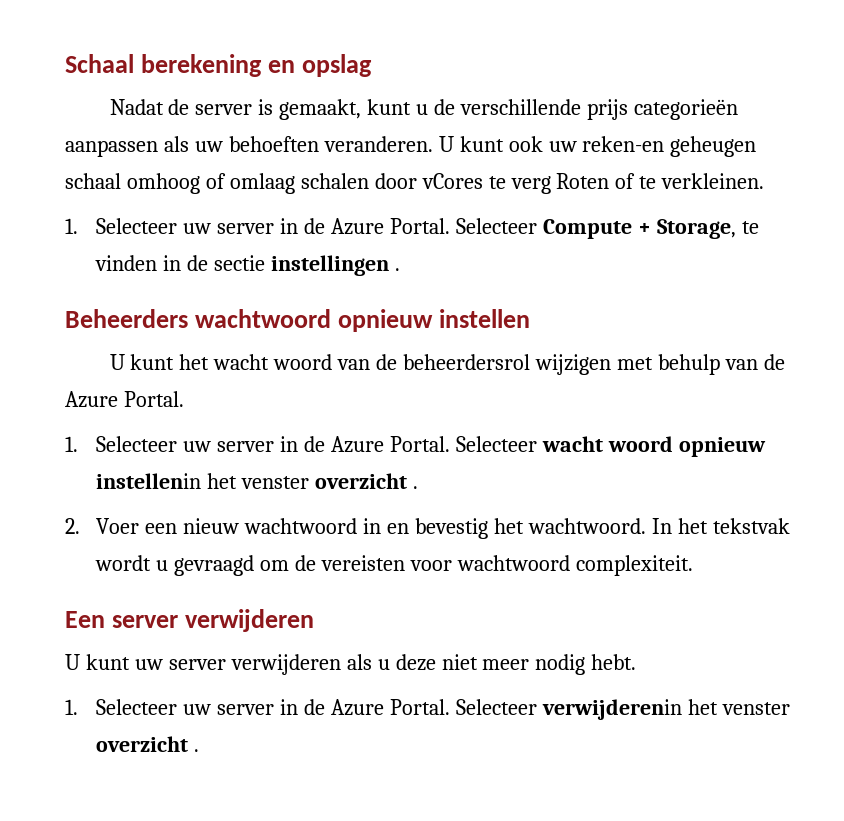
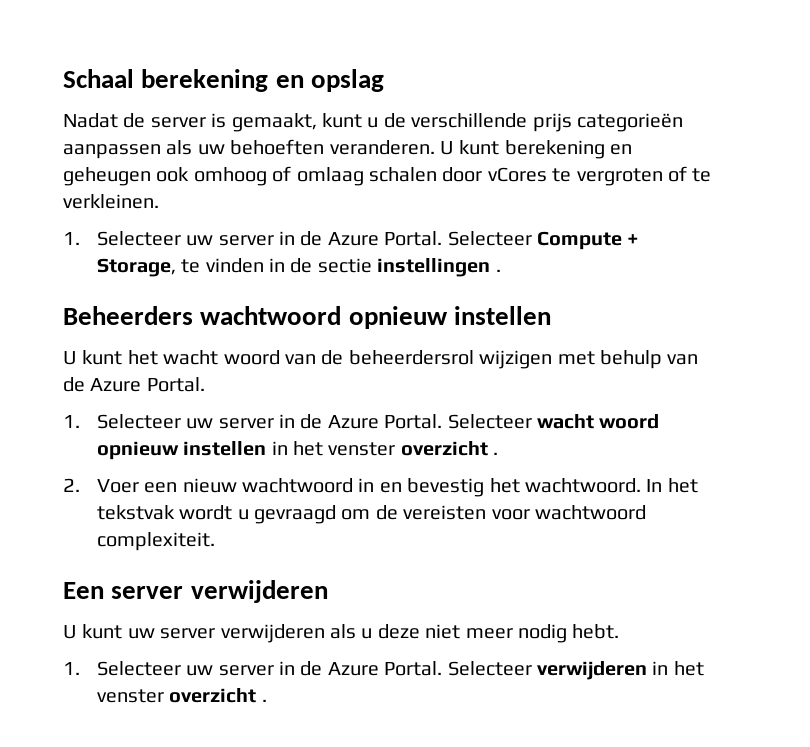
- U kunt ook uw reken-en geheugen schaal omhoog of omlaag schalen door vCores te verg Roten of te verkleinen.
+ U kunt berekening en geheugen ook omhoog of omlaag schalen door vCores te vergroten of te verkleinen.
- Selecteer wacht woord opnieuw instellenin het venster overzicht .
+ Selecteer wacht woord opnieuw instellen in het venster overzicht .
- Selecteer verwijderenin het venster overzicht .
+ Selecteer verwijderen in het venster overzicht .

